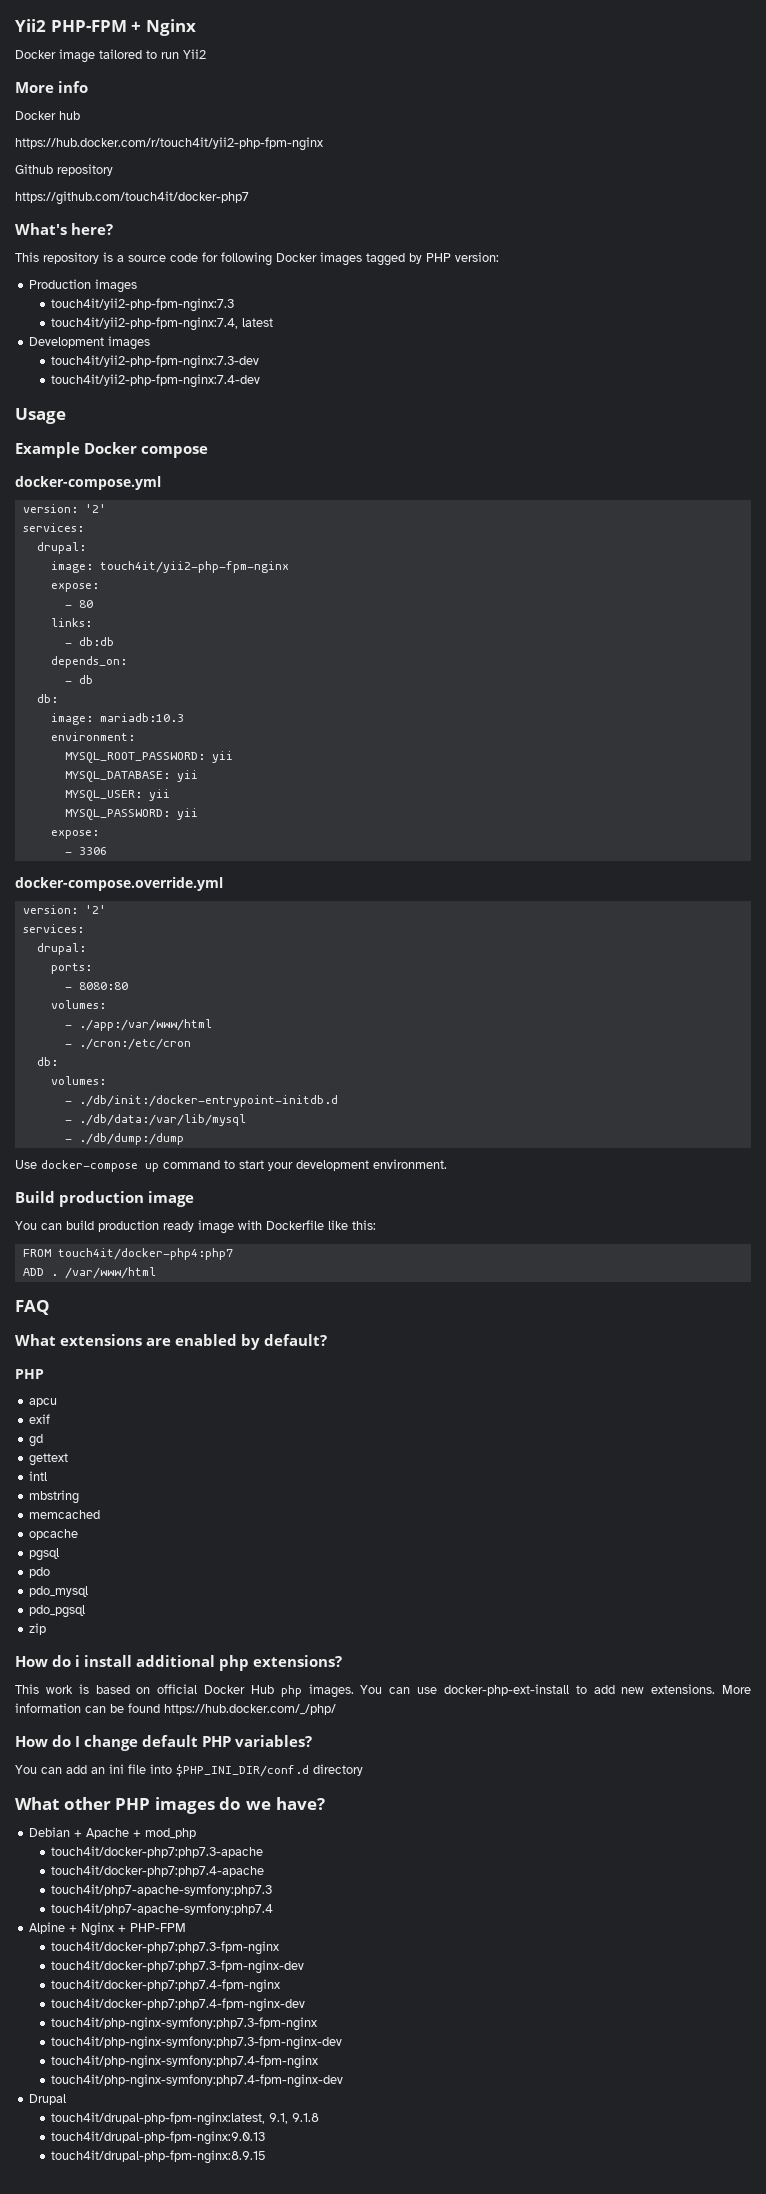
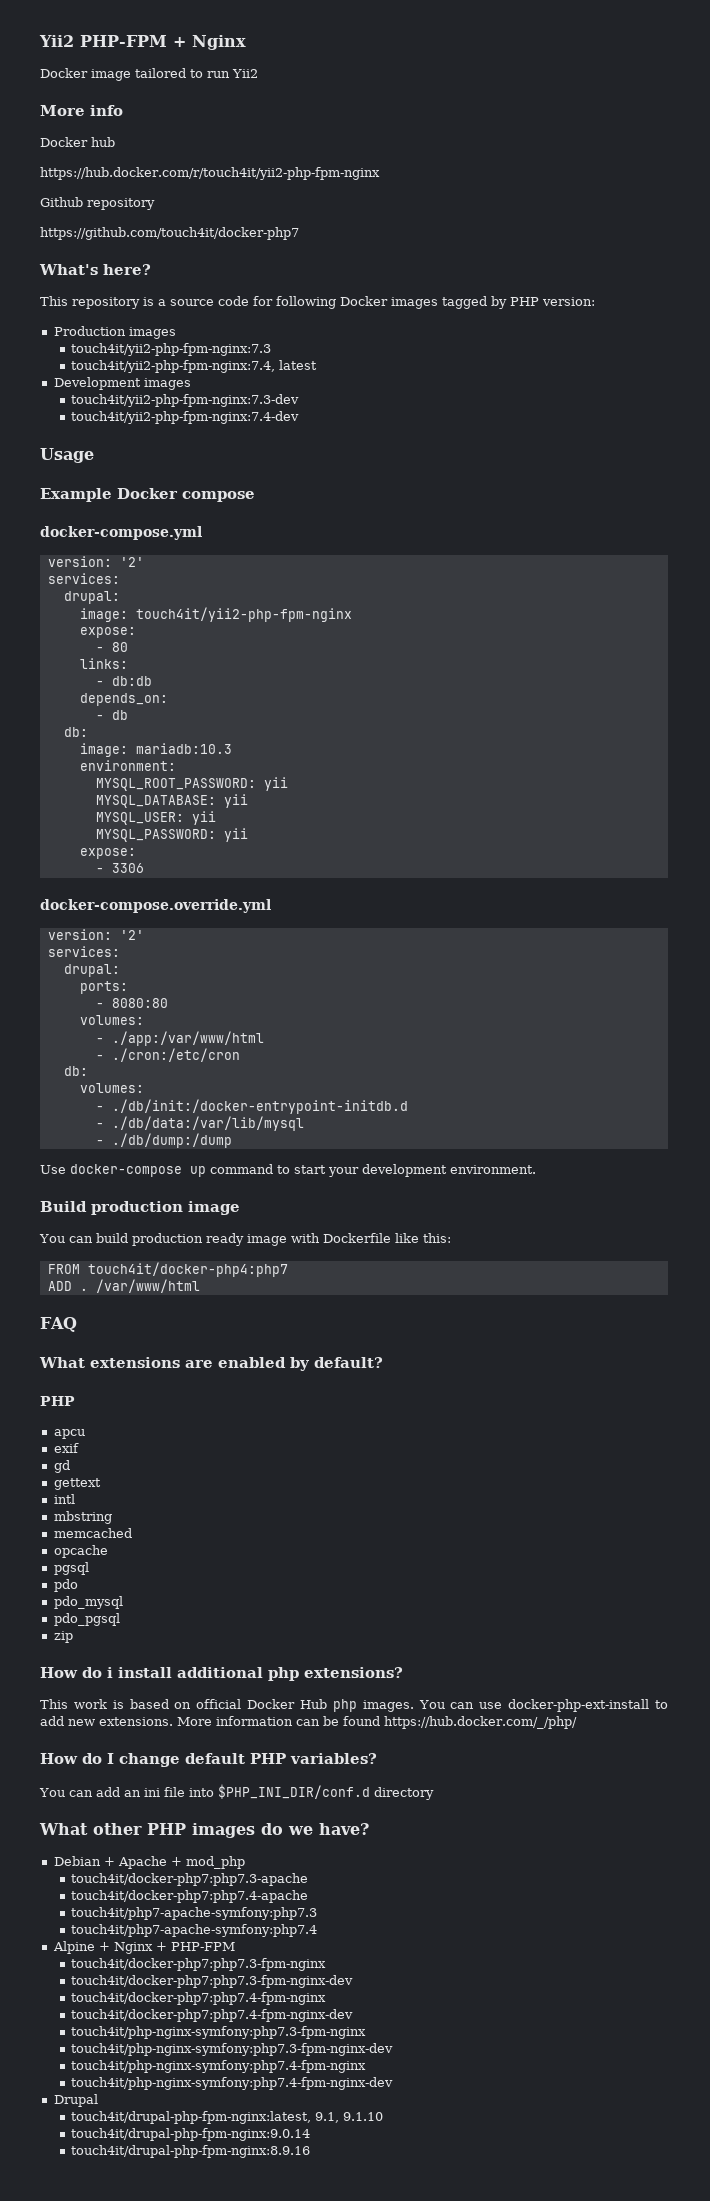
- touch4it/drupal-php-fpm-nginx:latest, 9.1, 9.1.8
- touch4it/drupal-php-fpm-nginx:9.0.13
- touch4it/drupal-php-fpm-nginx:8.9.15
+ touch4it/drupal-php-fpm-nginx:latest, 9.1, 9.1.10
+ touch4it/drupal-php-fpm-nginx:9.0.14
+ touch4it/drupal-php-fpm-nginx:8.9.16

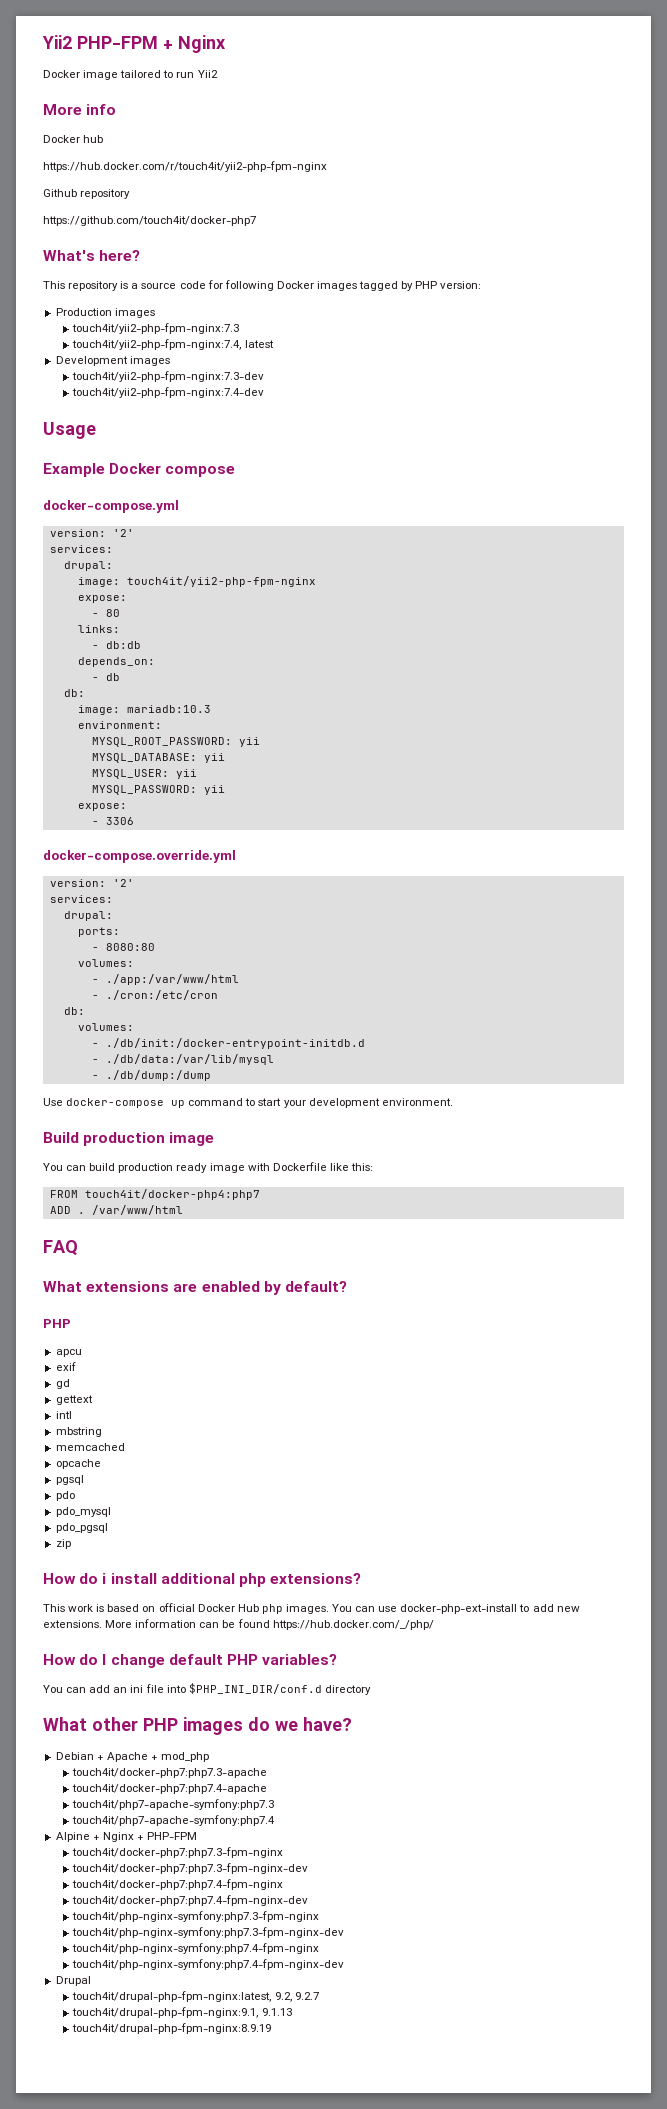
- touch4it/drupal-php-fpm-nginx:latest, 9.1, 9.1.10
- touch4it/drupal-php-fpm-nginx:9.0.14
- touch4it/drupal-php-fpm-nginx:8.9.16
+ touch4it/drupal-php-fpm-nginx:latest, 9.2, 9.2.7
+ touch4it/drupal-php-fpm-nginx:9.1, 9.1.13
+ touch4it/drupal-php-fpm-nginx:8.9.19

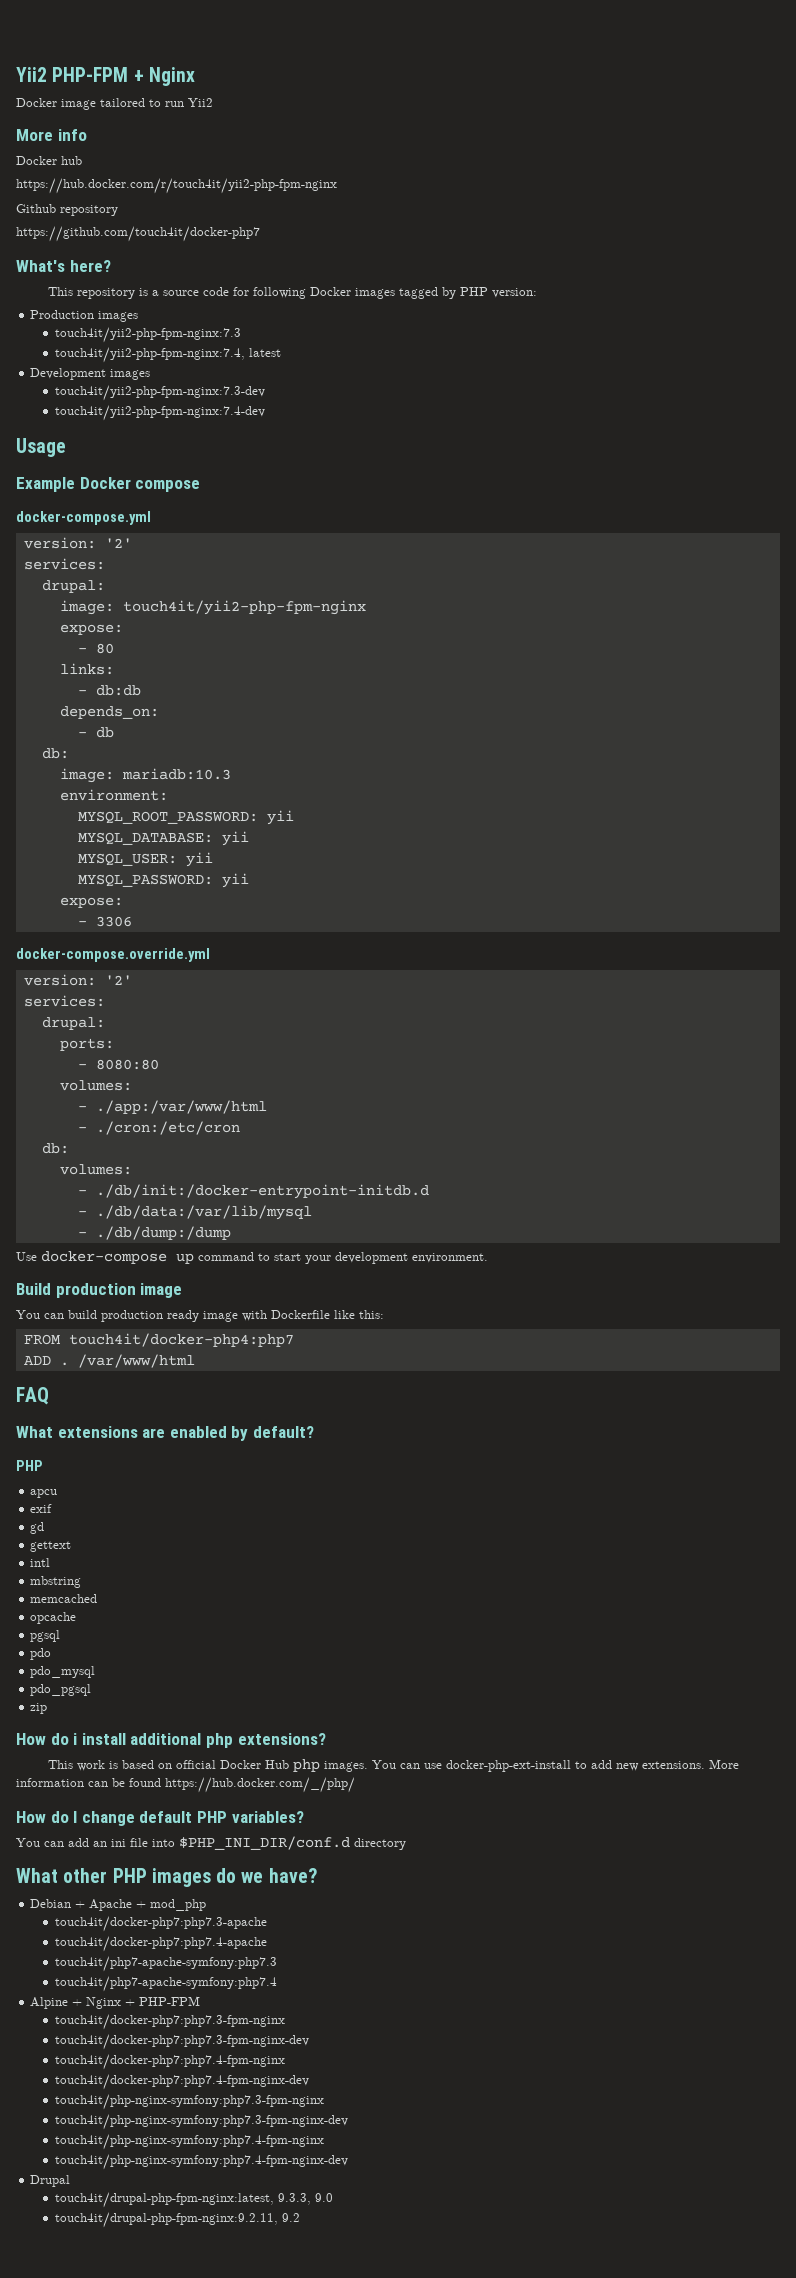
- touch4it/drupal-php-fpm-nginx:latest, 9.2, 9.2.7
- touch4it/drupal-php-fpm-nginx:9.1, 9.1.13
- touch4it/drupal-php-fpm-nginx:8.9.19
+ touch4it/drupal-php-fpm-nginx:latest, 9.3.3, 9.0
+ touch4it/drupal-php-fpm-nginx:9.2.11, 9.2

